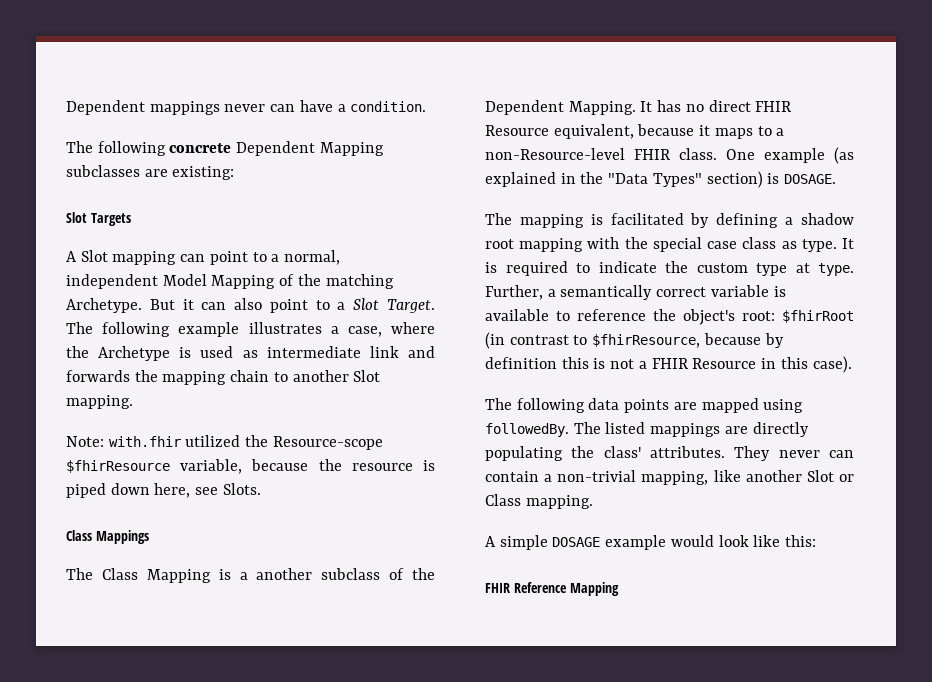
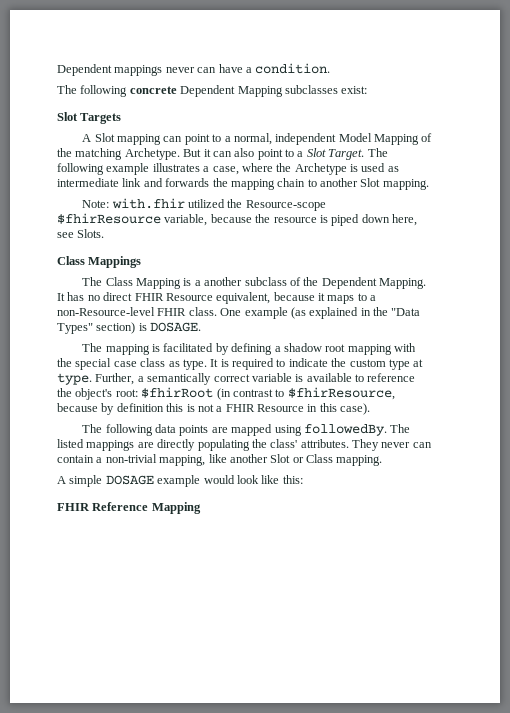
- The following concrete Dependent Mapping subclasses are existing:
+ The following concrete Dependent Mapping subclasses exist:

